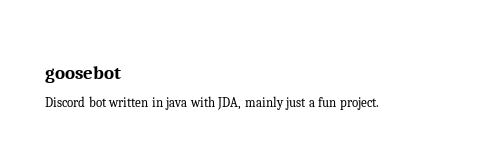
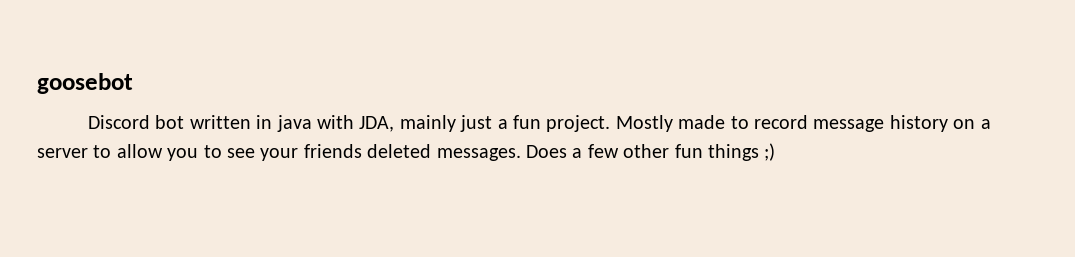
+ Mostly made to record message history on a server to allow you to see your friends deleted messages. Does a few other fun things ;)

